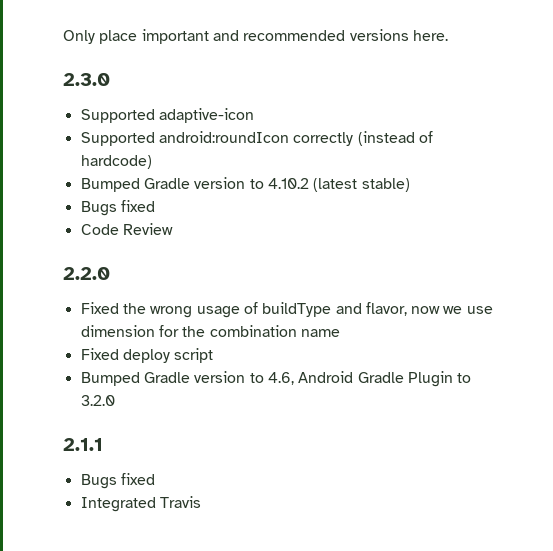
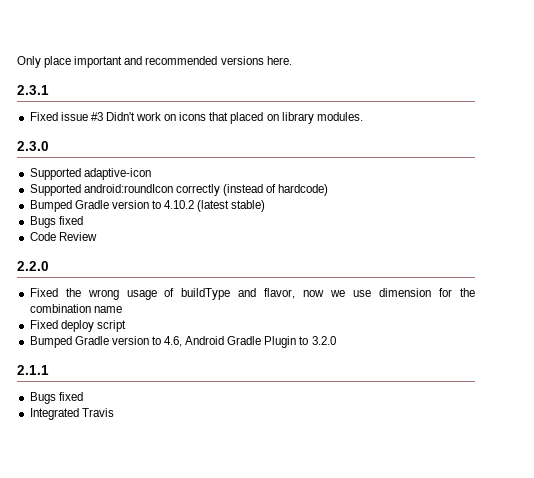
+ 2.3.1
+ Fixed issue #3 Didn't work on icons that placed on library modules.

